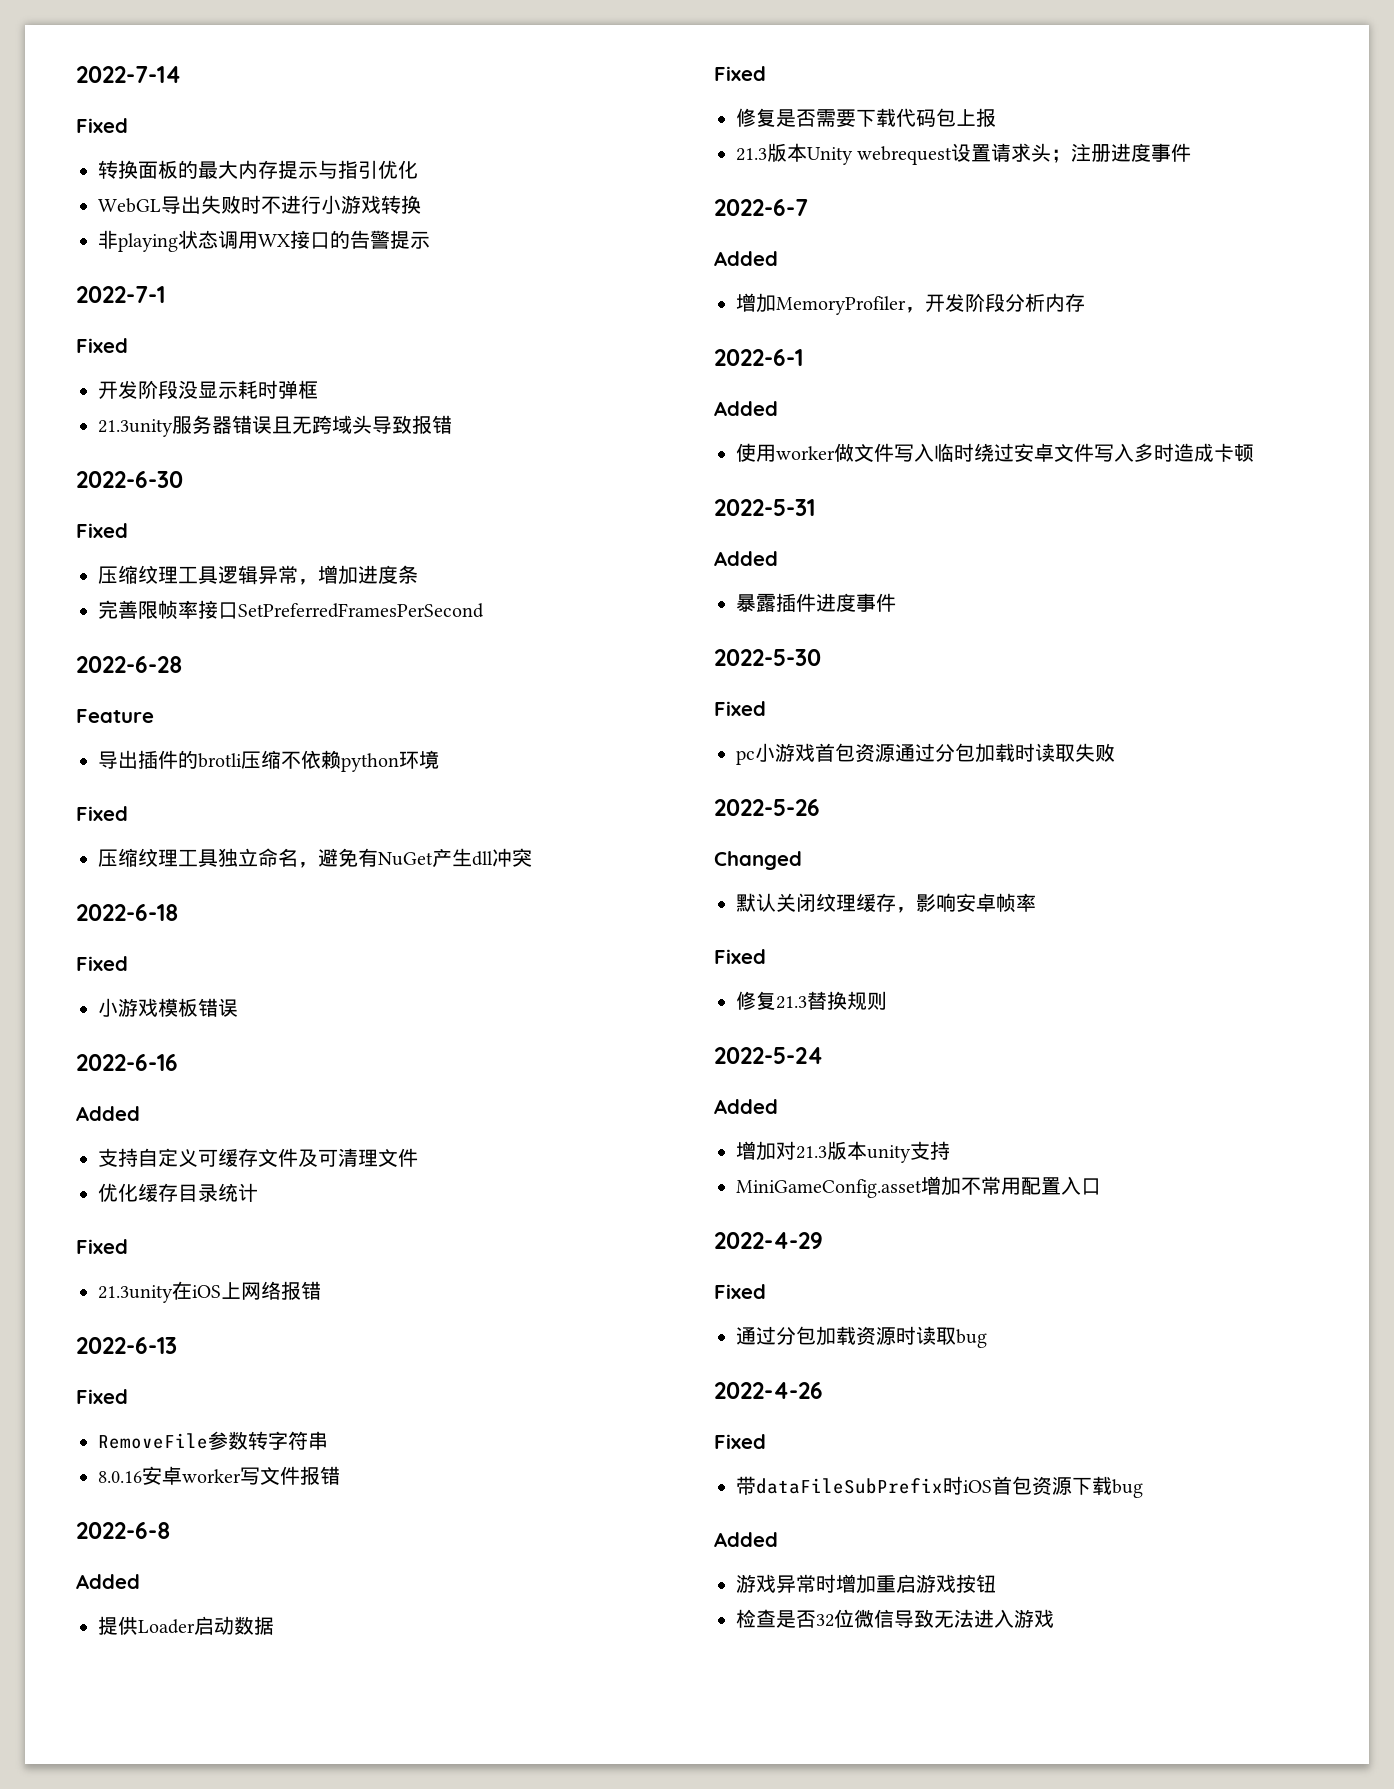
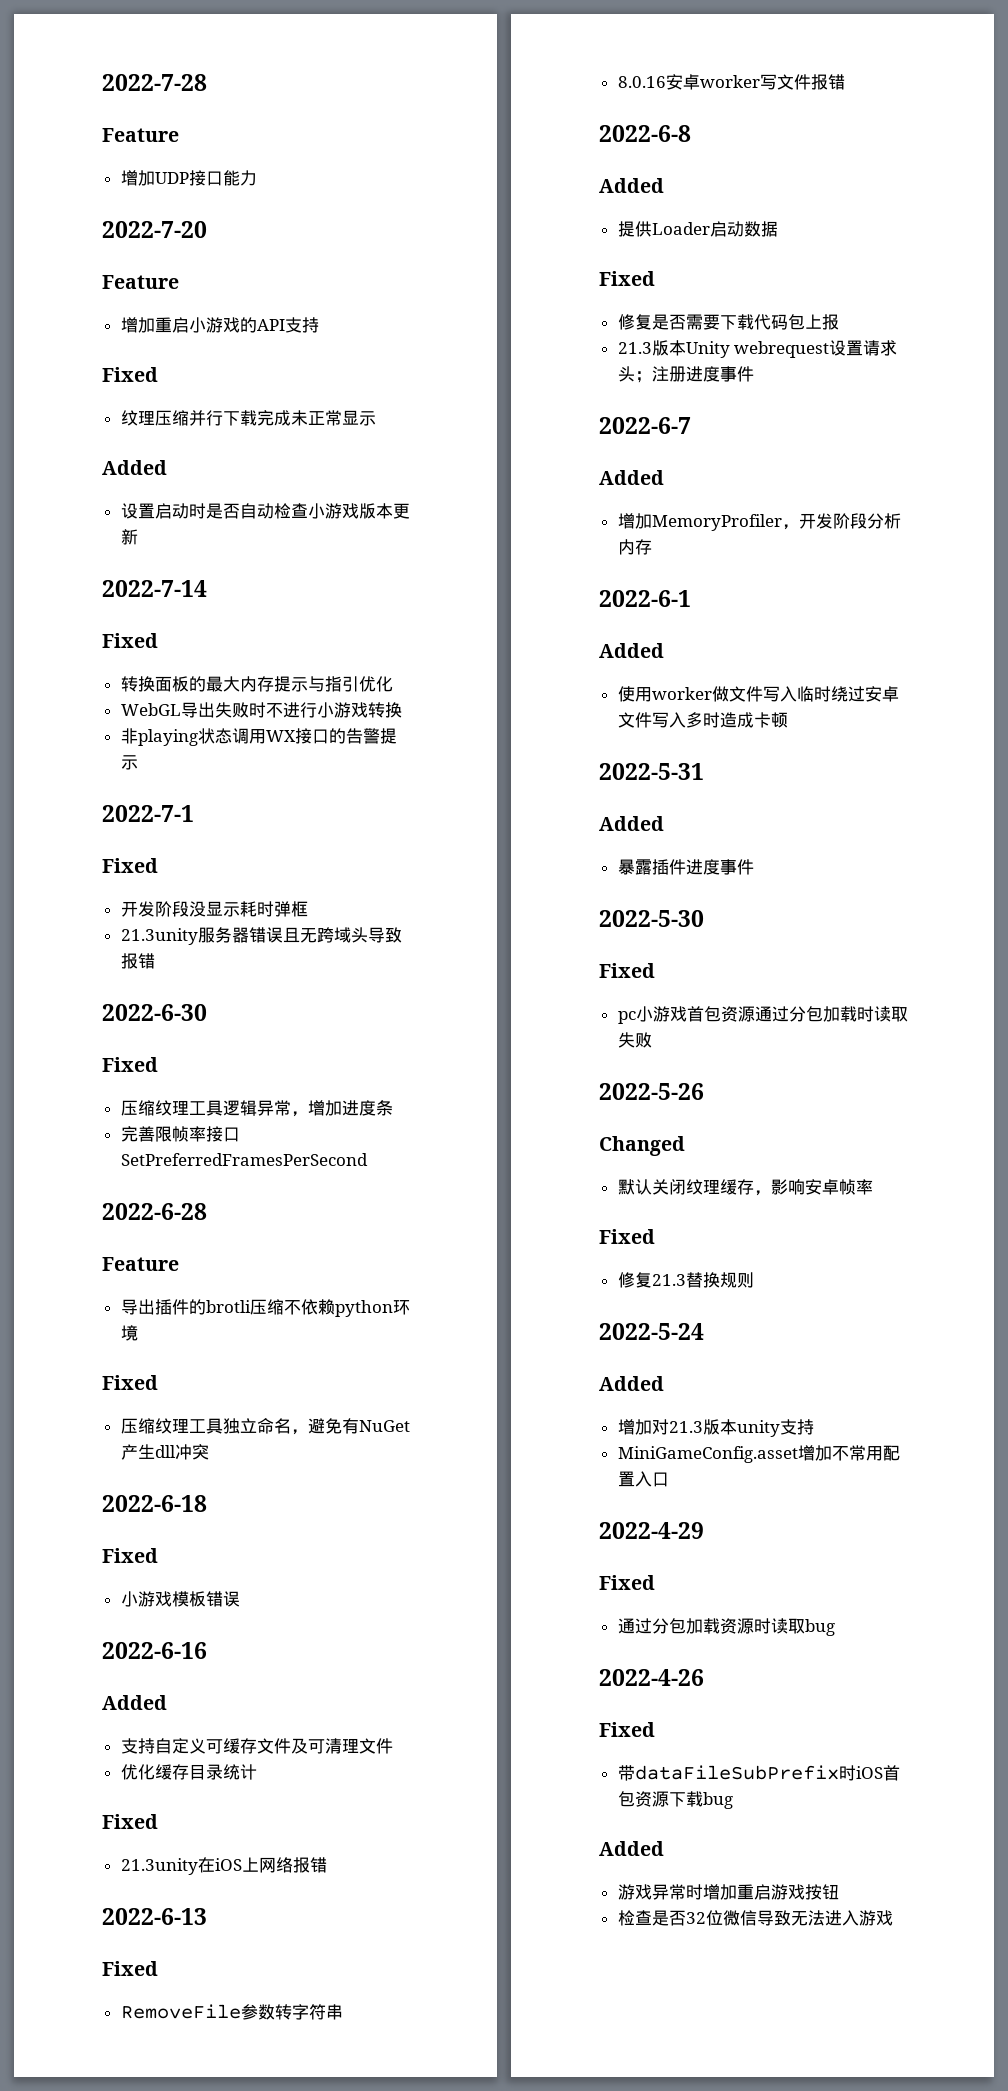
+ 2022-7-28
+ Feature
+ 增加UDP接口能力
+ 2022-7-20
+ Feature
+ 增加重启小游戏的API支持
+ Fixed
+ 纹理压缩并行下载完成未正常显示
+ Added
+ 设置启动时是否自动检查小游戏版本更新

